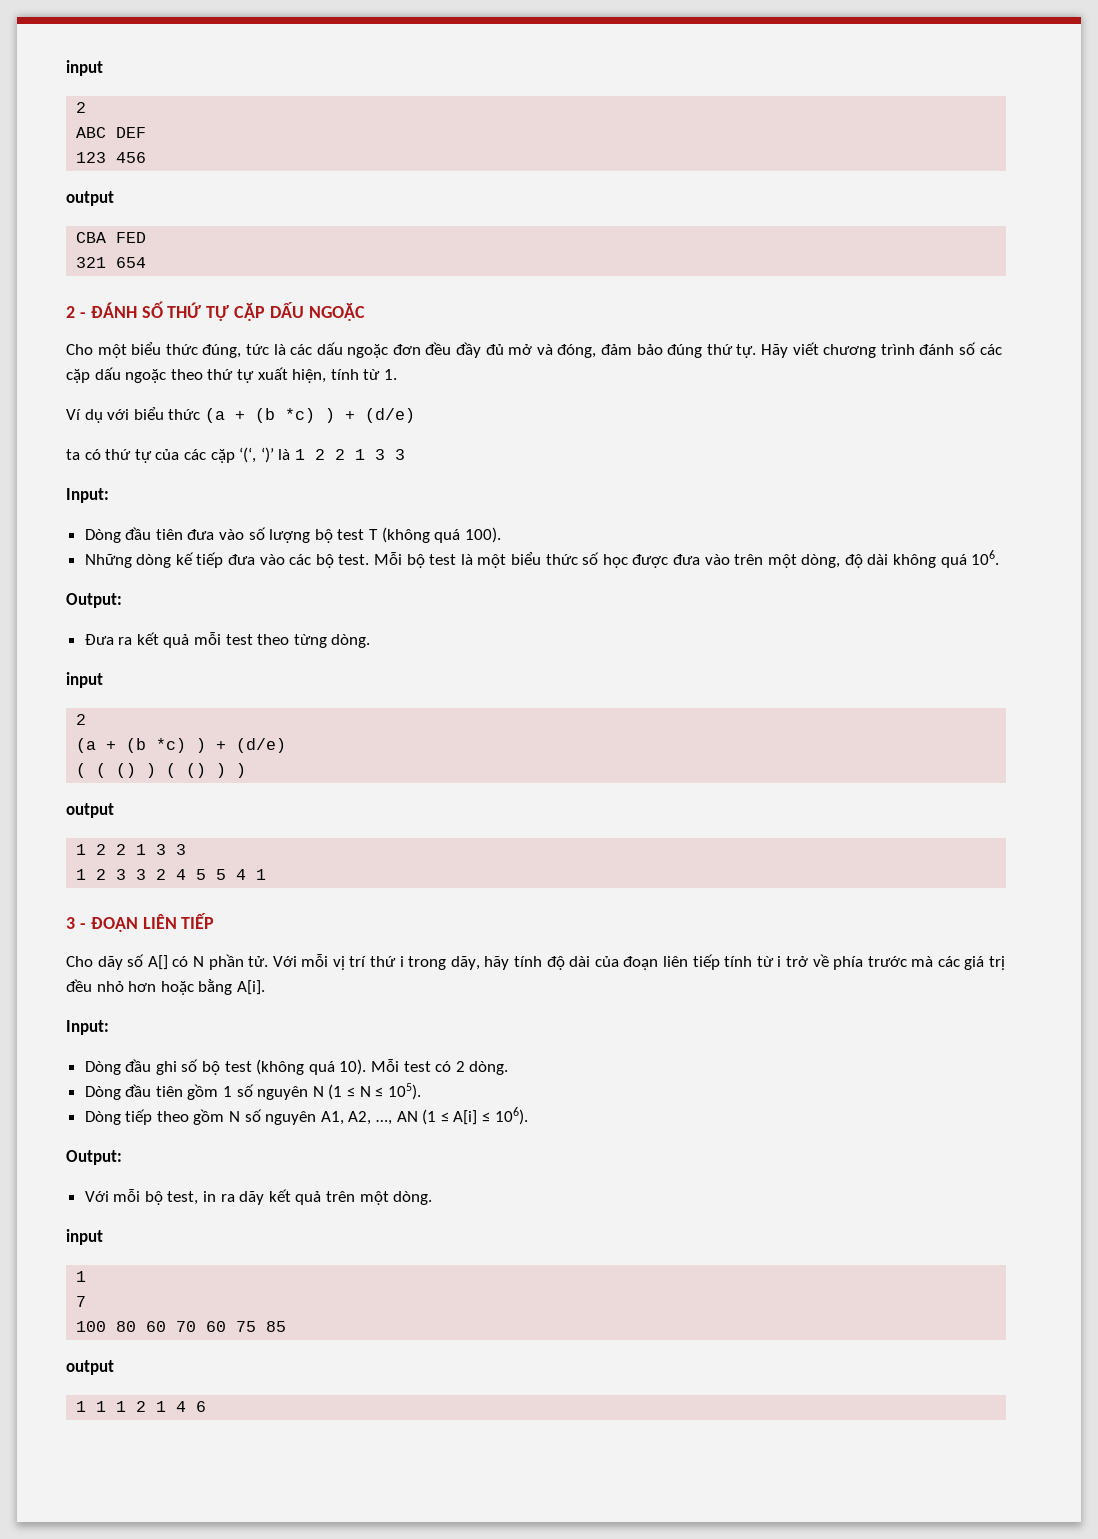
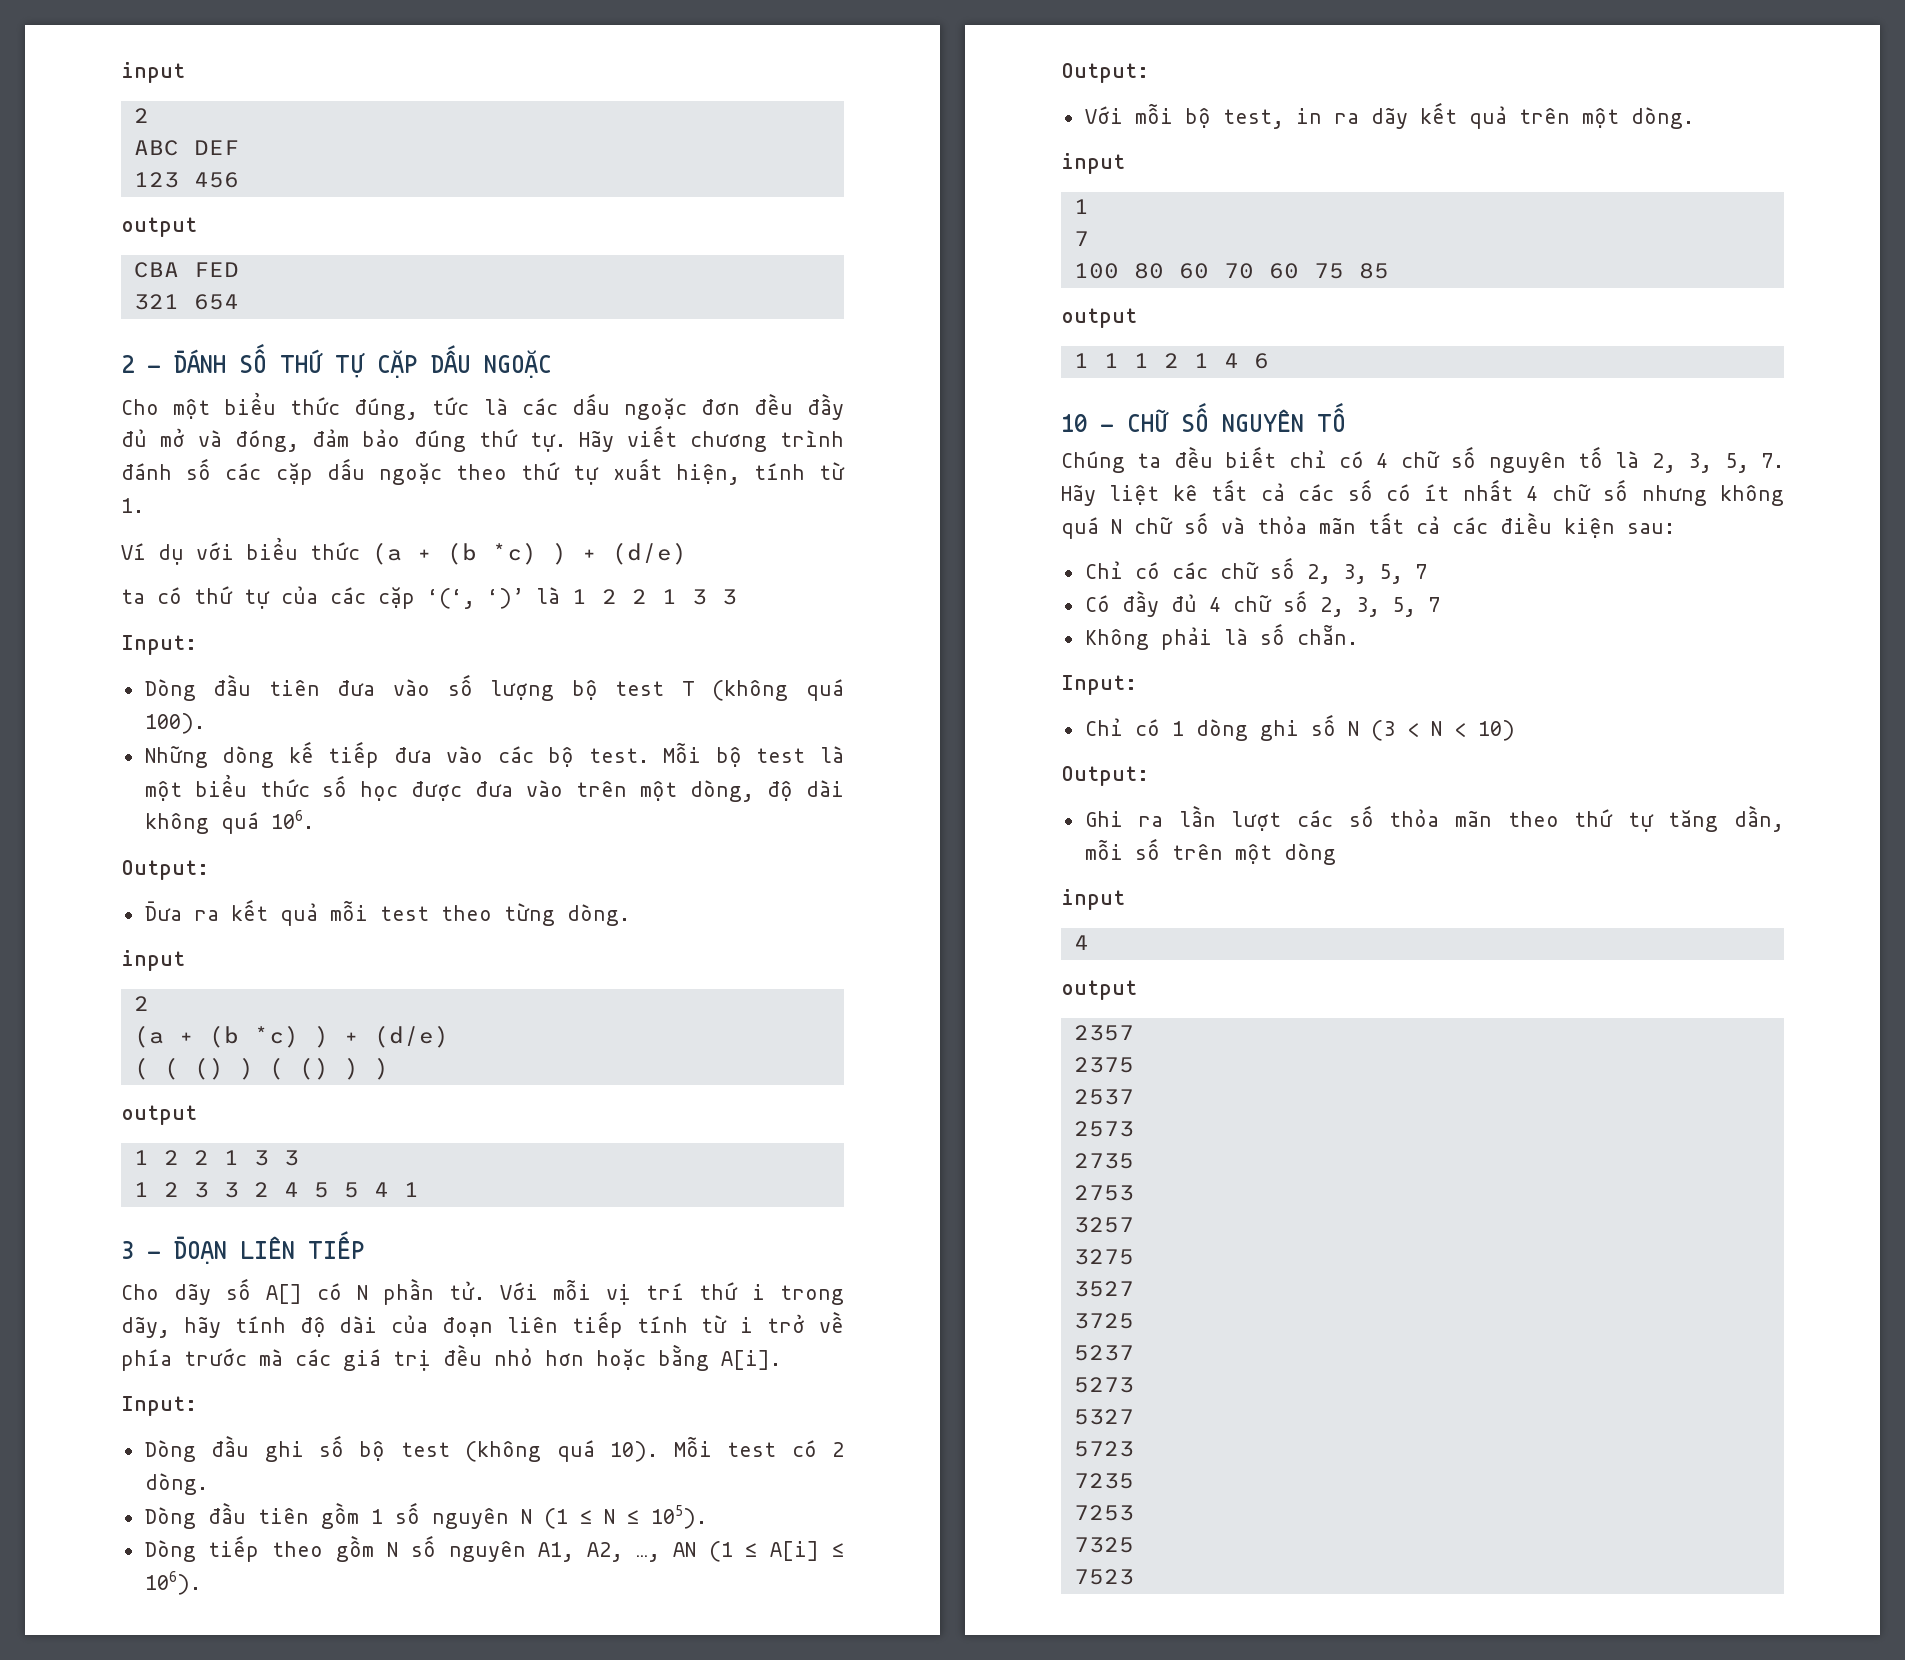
+ 10 - CHỮ SỐ NGUYÊN TỐ
+ Chúng ta đều biết chỉ có 4 chữ số nguyên tố là 2, 3, 5, 7. Hãy liệt kê tất cả các số có ít nhất 4 chữ số nhưng không quá N chữ số và thỏa mãn tất cả các điều kiện sau:
+ Chỉ có các chữ số 2, 3, 5, 7
+ Có đầy đủ 4 chữ số 2, 3, 5, 7
+ Không phải là số chẵn.
+ Input:
+ Chỉ có 1 dòng ghi số N (3 < N < 10)
+ Output:
+ Ghi ra lần lượt các số thỏa mãn theo thứ tự tăng dần, mỗi số trên một dòng
+ input
+ 4
+ output
+ 2357
+ 2375
+ 2537
+ 2573
+ 2735
+ 2753
+ 3257
+ 3275
+ 3527
+ 3725
+ 5237
+ 5273
+ 5327
+ 5723
+ 7235
+ 7253
+ 7325
+ 7523

